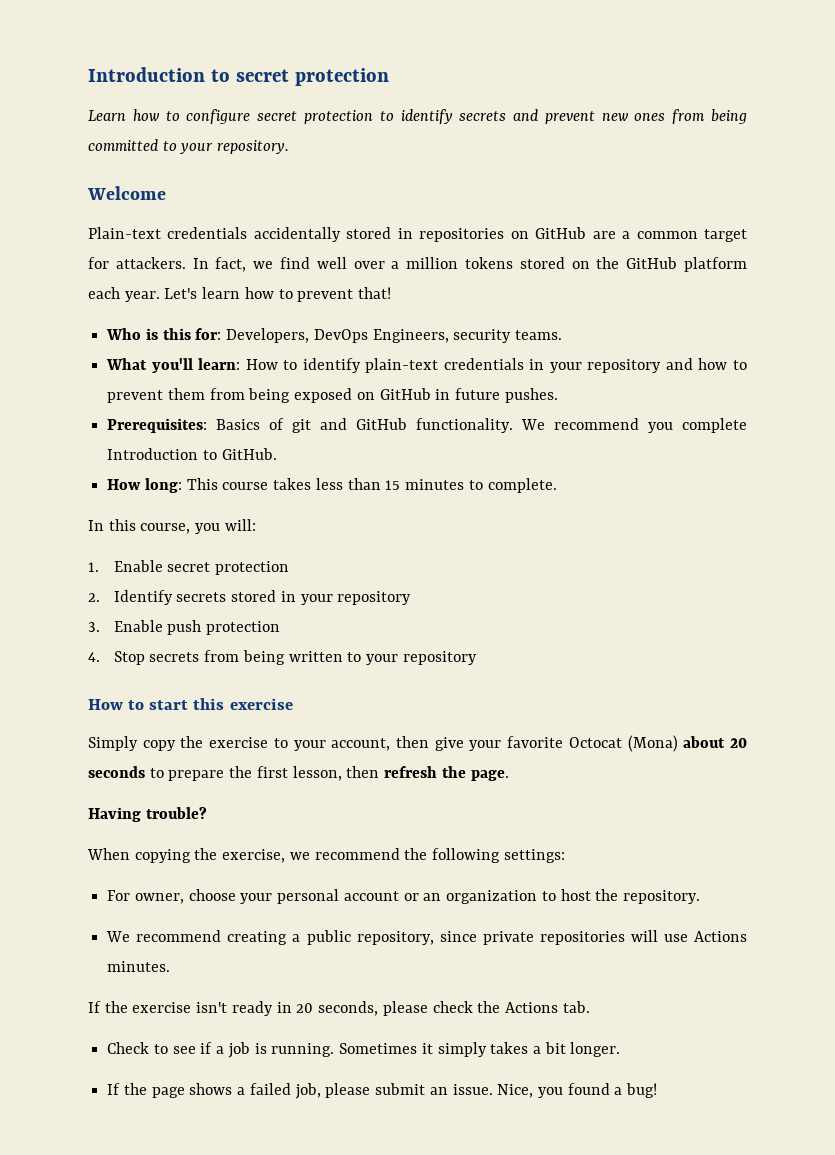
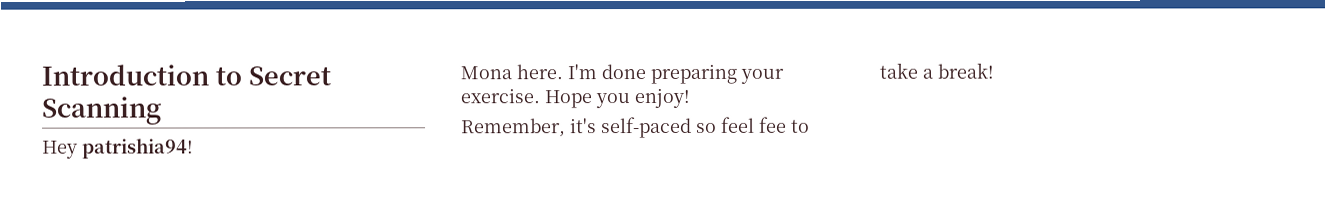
- Introduction to secret protection
- Learn how to configure secret protection to identify secrets and prevent new ones from being committed to your repository.
- Welcome
- Plain-text credentials accidentally stored in repositories on GitHub are a common target for attackers. In fact, we find well over a million tokens stored on the GitHub platform each year. Let's learn how to prevent that!
- Who is this for: Developers, DevOps Engineers, security teams.
- What you'll learn: How to identify plain-text credentials in your repository and how to prevent them from being exposed on GitHub in future pushes.
- Prerequisites: Basics of git and GitHub functionality. We recommend you complete Introduction to GitHub.
- How long: This course takes less than 15 minutes to complete.
- In this course, you will:
- 1. Enable secret protection
- 2. Identify secrets stored in your repository
- 3. Enable push protection
- 4. Stop secrets from being written to your repository
- How to start this exercise
- Simply copy the exercise to your account, then give your favorite Octocat (Mona) about 20 seconds to prepare the first lesson, then refresh the page.
- Having trouble?
- When copying the exercise, we recommend the following settings:
- For owner, choose your personal account or an organization to host the repository.
- We recommend creating a public repository, since private repositories will use Actions minutes.
- If the exercise isn't ready in 20 seconds, please check the Actions tab.
- Check to see if a job is running. Sometimes it simply takes a bit longer.
- If the page shows a failed job, please submit an issue. Nice, you found a bug!
+ Introduction to Secret Scanning
+ Hey patrishia94!
+ Mona here. I'm done preparing your exercise. Hope you enjoy!
+ Remember, it's self-paced so feel fee to take a break!

